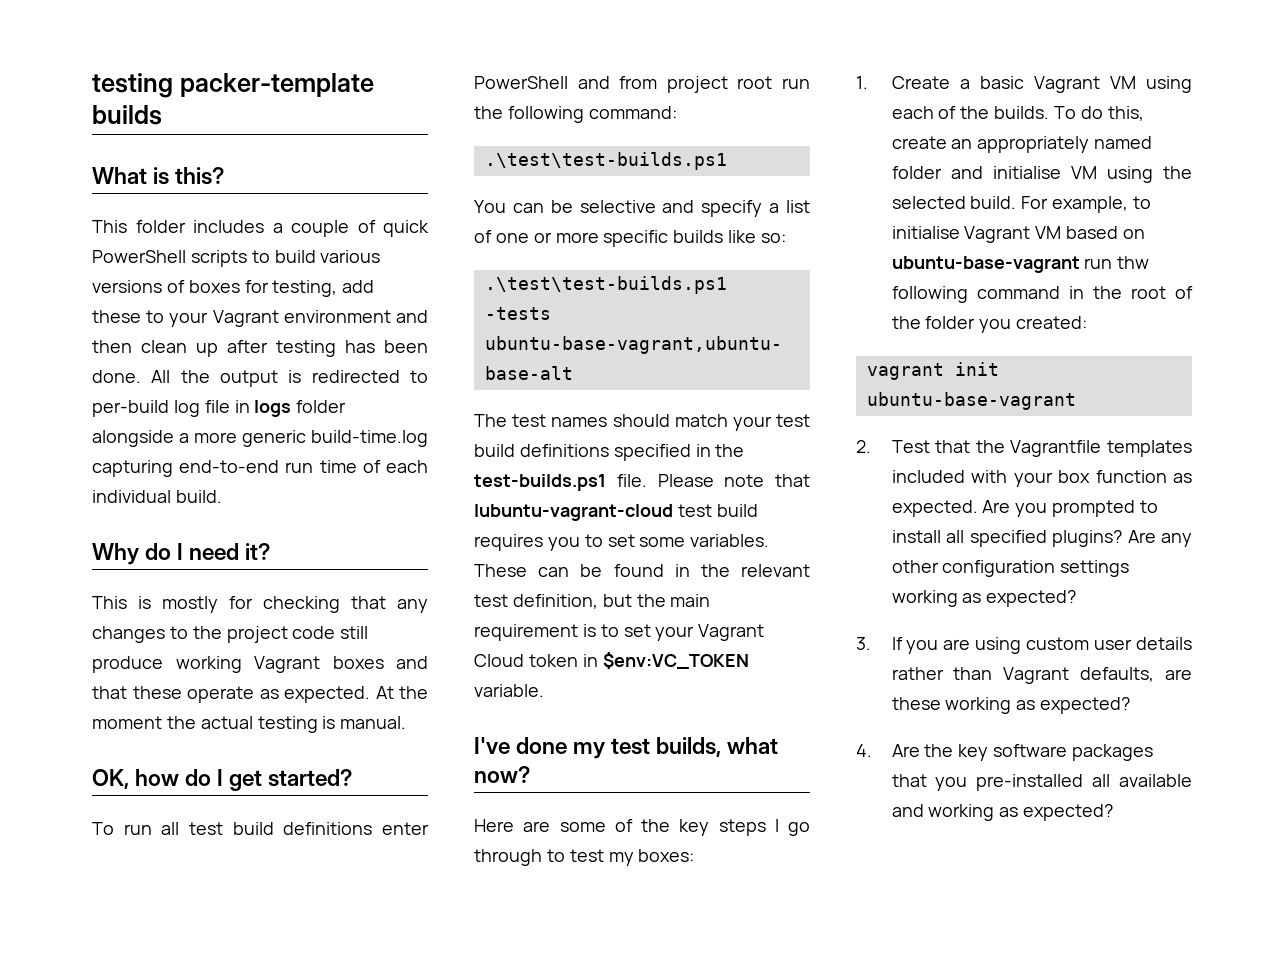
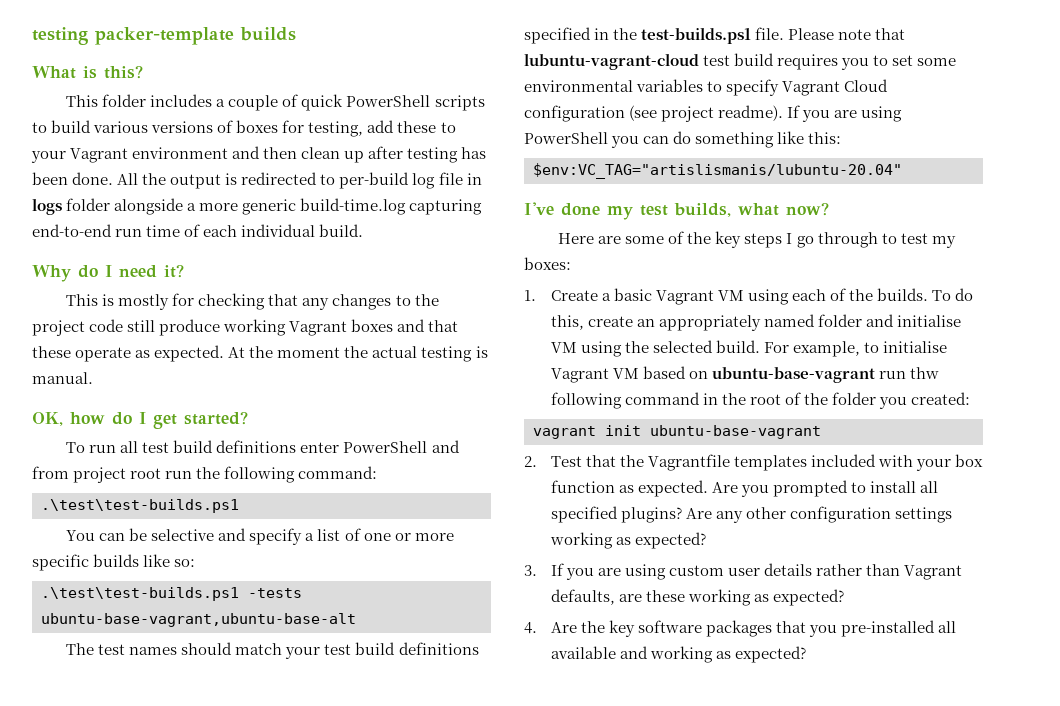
- Please note that lubuntu-vagrant-cloud test build requires you to set some variables. These can be found in the relevant test definition, but the main requirement is to set your Vagrant Cloud token in $env:VC_TOKEN variable.
+ Please note that lubuntu-vagrant-cloud test build requires you to set some environmental variables to specify Vagrant Cloud configuration (see project readme). If you are using PowerShell you can do something like this:
+ $env:VC_TAG="artislismanis/lubuntu-20.04"

